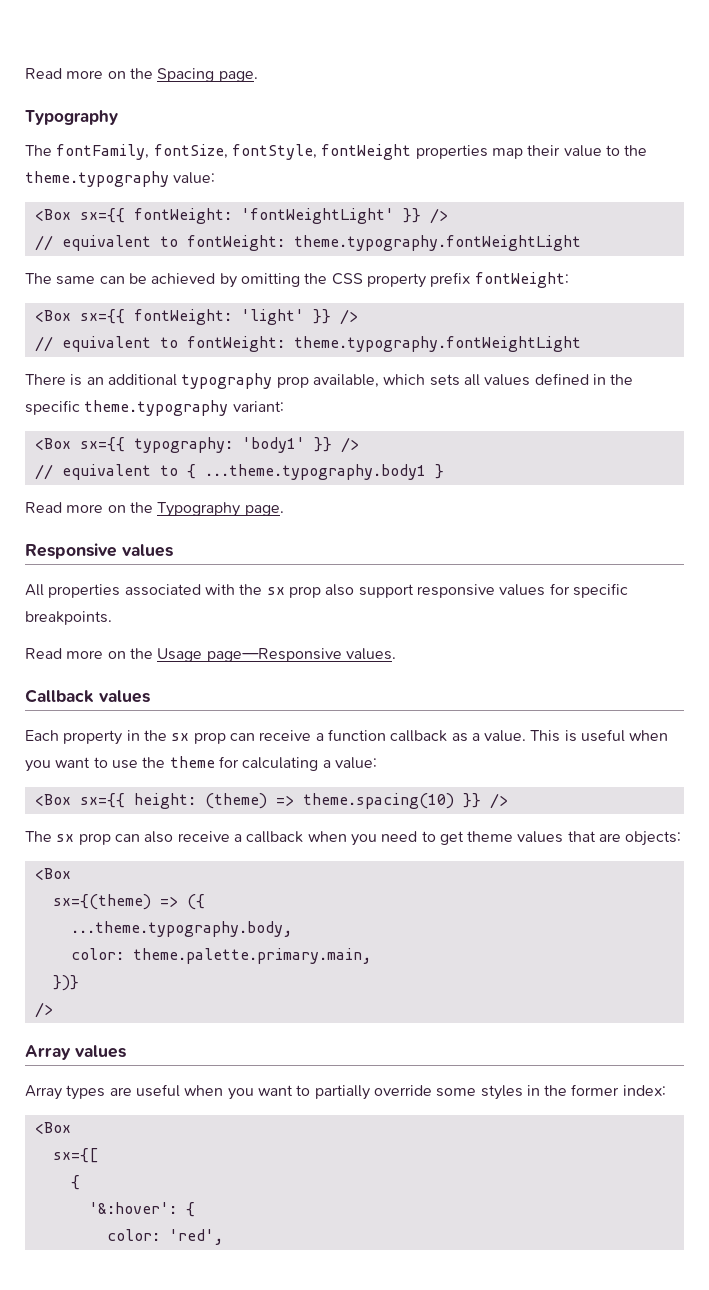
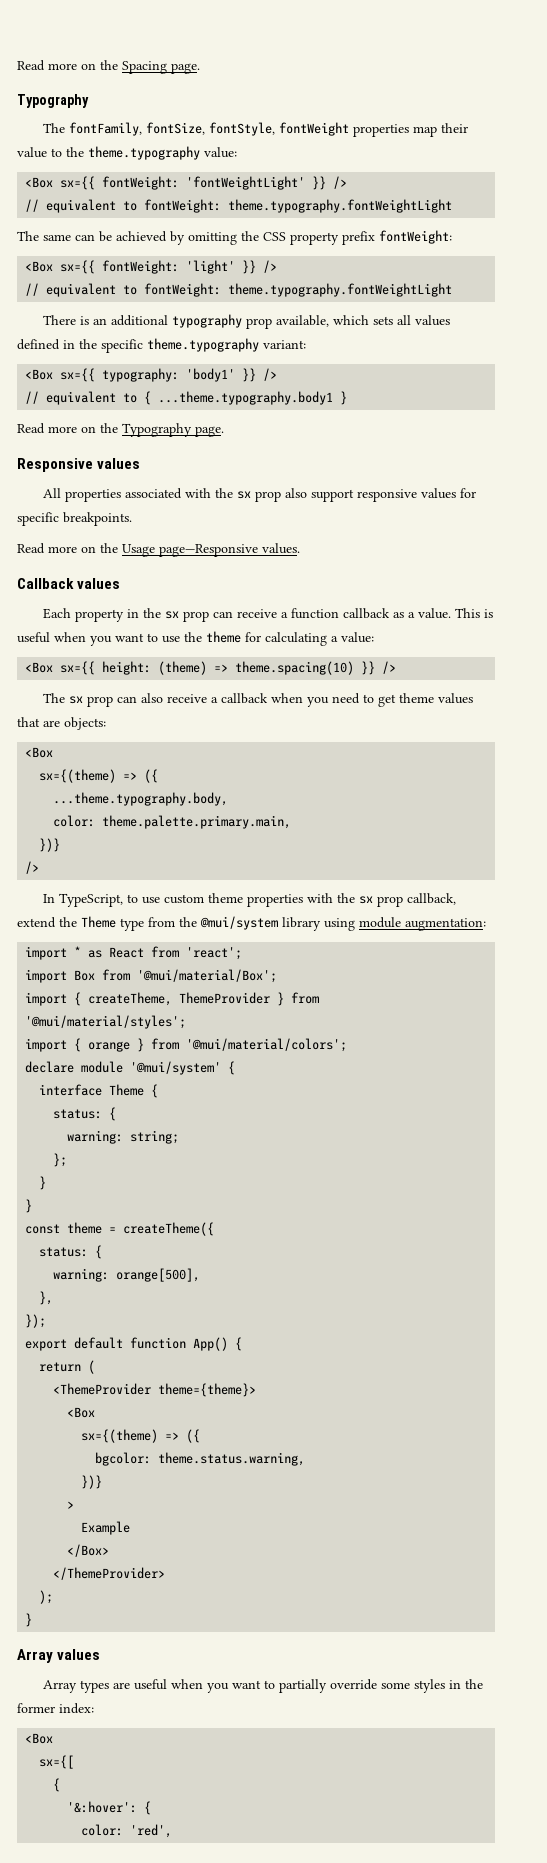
+ In TypeScript, to use custom theme properties with the sx prop callback, extend the Theme type from the @mui/system library using module augmentation:
+ import * as React from 'react';
+ import Box from '@mui/material/Box';
+ import { createTheme, ThemeProvider } from '@mui/material/styles';
+ import { orange } from '@mui/material/colors';
+ declare module '@mui/system' {
+ interface Theme {
+ status: {
+ warning: string;
+ };
+ }
+ }
+ const theme = createTheme({
+ status: {
+ warning: orange[500],
+ },
+ });
+ export default function App() {
+ return (
+ <ThemeProvider theme={theme}>
+ <Box
+ sx={(theme) => ({
+ bgcolor: theme.status.warning,
+ })}
+ >
+ Example
+ </Box>
+ </ThemeProvider>
+ );
+ }

